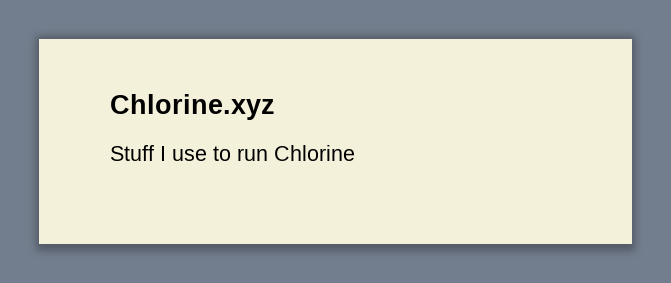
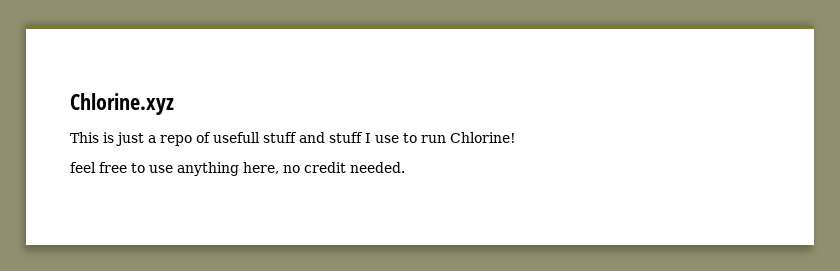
- Stuff I use to run Chlorine
+ This is just a repo of usefull stuff and stuff I use to run Chlorine!
+ feel free to use anything here, no credit needed.

